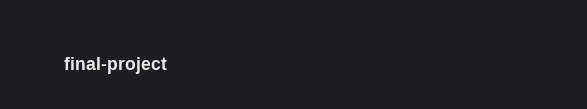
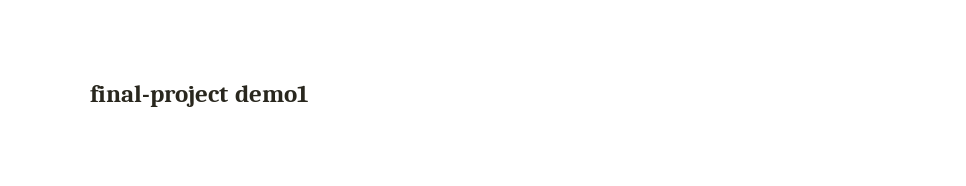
- final-project
+ final-project demo1

